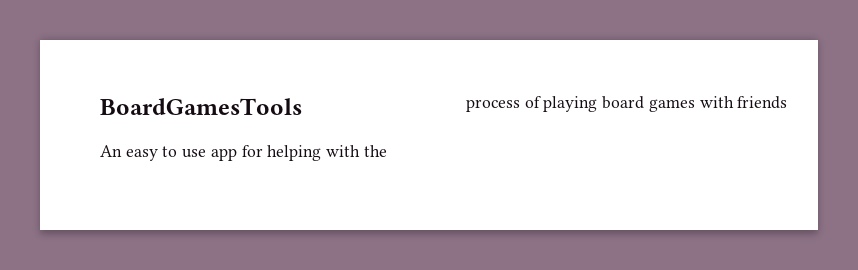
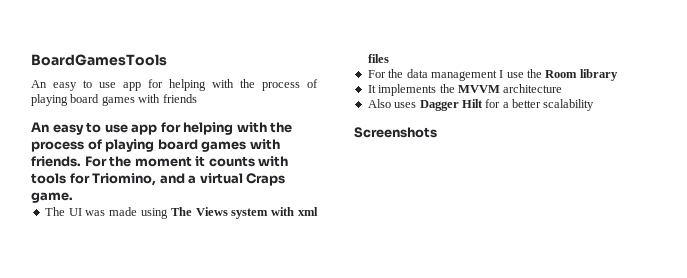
+ An easy to use app for helping with the process of playing board games with friends. For the moment it counts with tools for Triomino, and a virtual Craps game.
+ The UI was made using The Views system with xml files
+ For the data management I use the Room library
+ It implements the MVVM architecture
+ Also uses Dagger Hilt for a better scalability
+ Screenshots

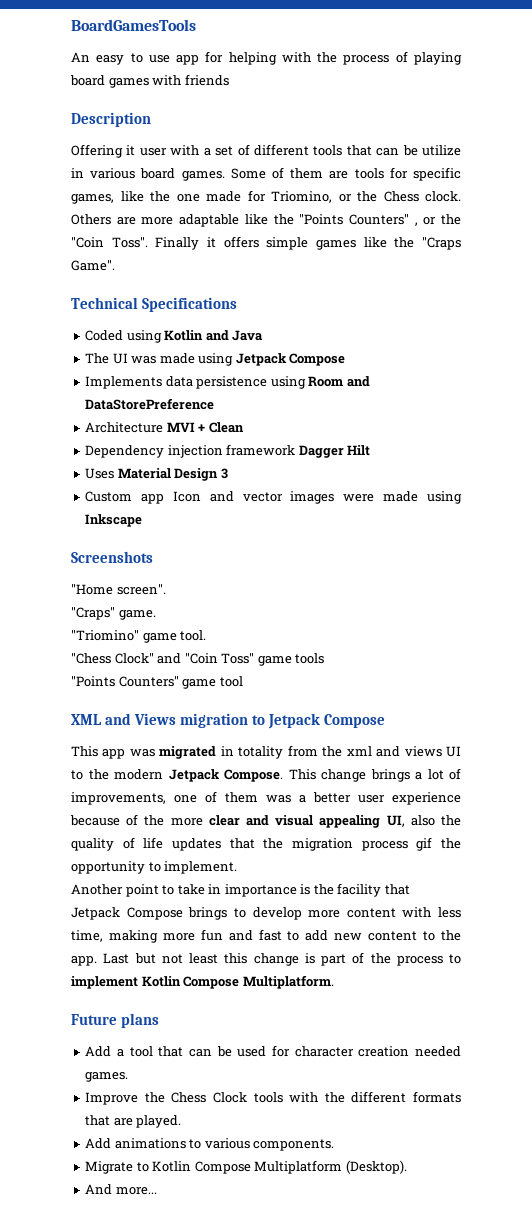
- An easy to use app for helping with the process of playing board games with friends. For the moment it counts with tools for Triomino, and a virtual Craps game.
+ Description
+ Offering it user with a set of different tools that can be utilize in various board games. Some of them are tools for specific games, like the one made for Triomino, or the Chess clock. Others are more adaptable like the "Points Counters" , or the "Coin Toss". Finally it offers simple games like the "Craps Game".
+ Technical Specifications
+ Coded using Kotlin and Java
- The UI was made using The Views system with xml files
- For the data management I use the Room library
- It implements the MVVM architecture
- Also uses Dagger Hilt for a better scalability
+ The UI was made using Jetpack Compose
+ Implements data persistence using Room and DataStorePreference
+ Architecture MVI + Clean
+ Dependency injection framework Dagger Hilt
+ Uses Material Design 3
+ Custom app Icon and vector images were made using Inkscape
  Screenshots
+ "Home screen".
+ "Craps" game.
+ "Triomino" game tool.
+ "Chess Clock" and "Coin Toss" game tools
+ "Points Counters" game tool
+ XML and Views migration to Jetpack Compose
+ This app was migrated in totality from the xml and views UI to the modern Jetpack Compose. This change brings a lot of improvements, one of them was a better user experience because of the more clear and visual appealing UI, also the quality of life updates that the migration process gif the opportunity to implement.
+ Another point to take in importance is the facility that Jetpack Compose brings to develop more content with less time, making more fun and fast to add new content to the app. Last but not least this change is part of the process to implement Kotlin Compose Multiplatform.
+ Future plans
+ Add a tool that can be used for character creation needed games.
+ Improve the Chess Clock tools with the different formats that are played.
+ Add animations to various components.
+ Migrate to Kotlin Compose Multiplatform (Desktop).
+ And more...

